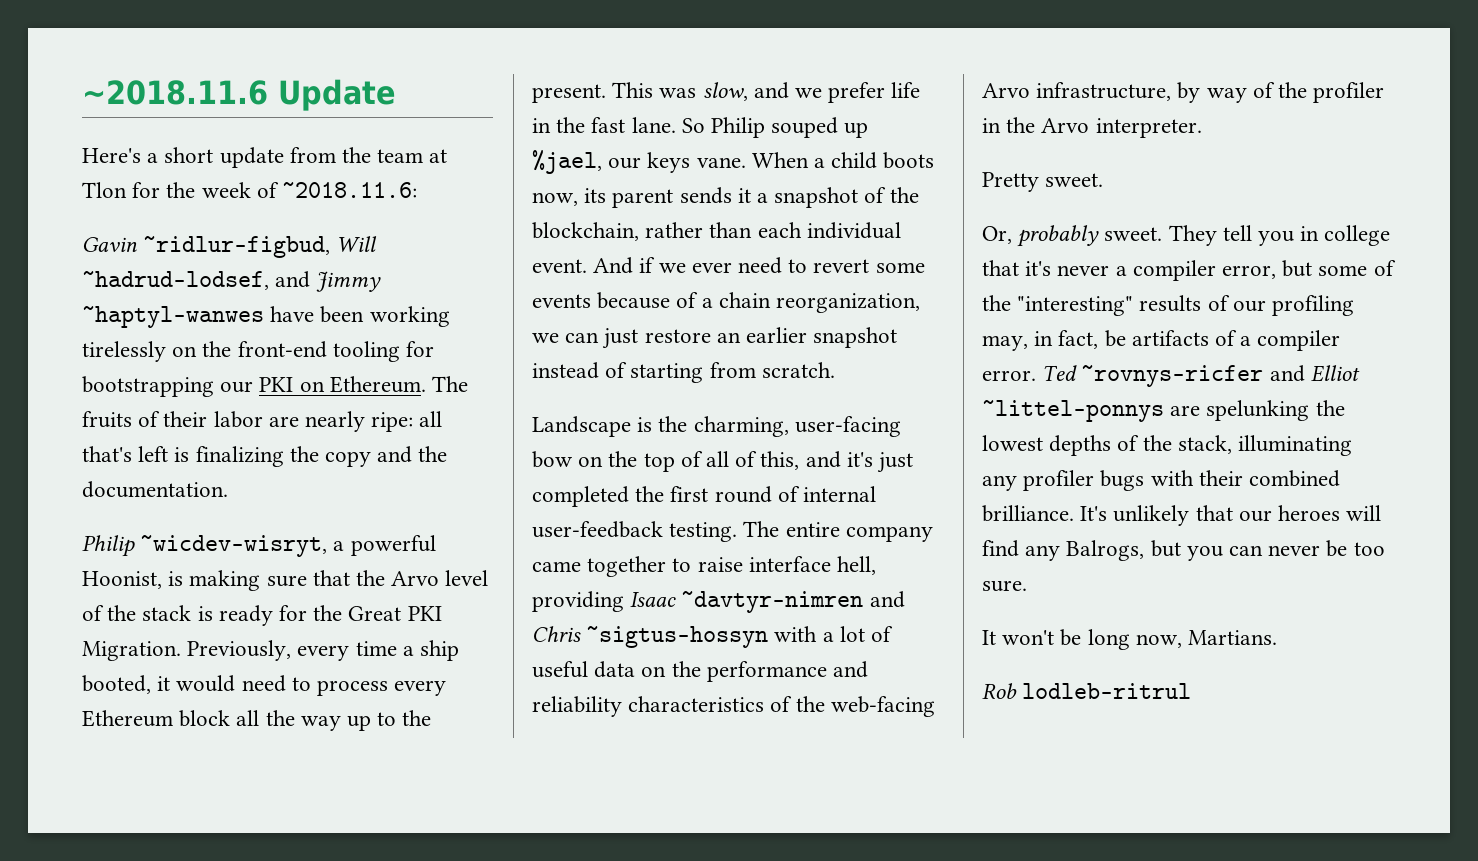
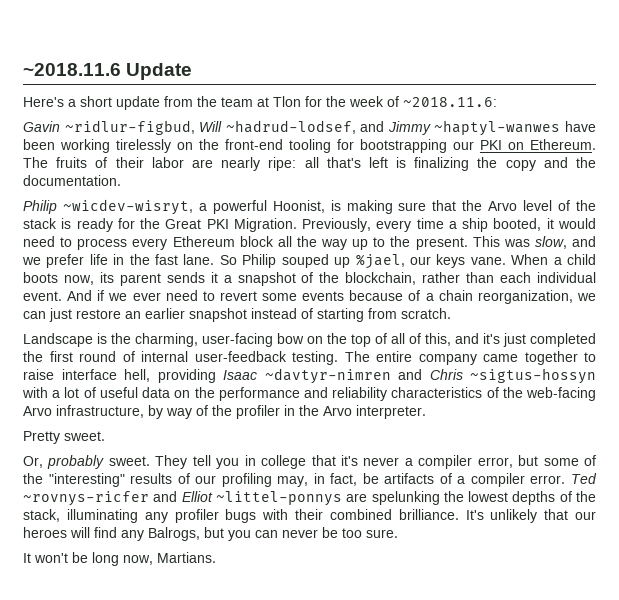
- Rob lodleb-ritrul

